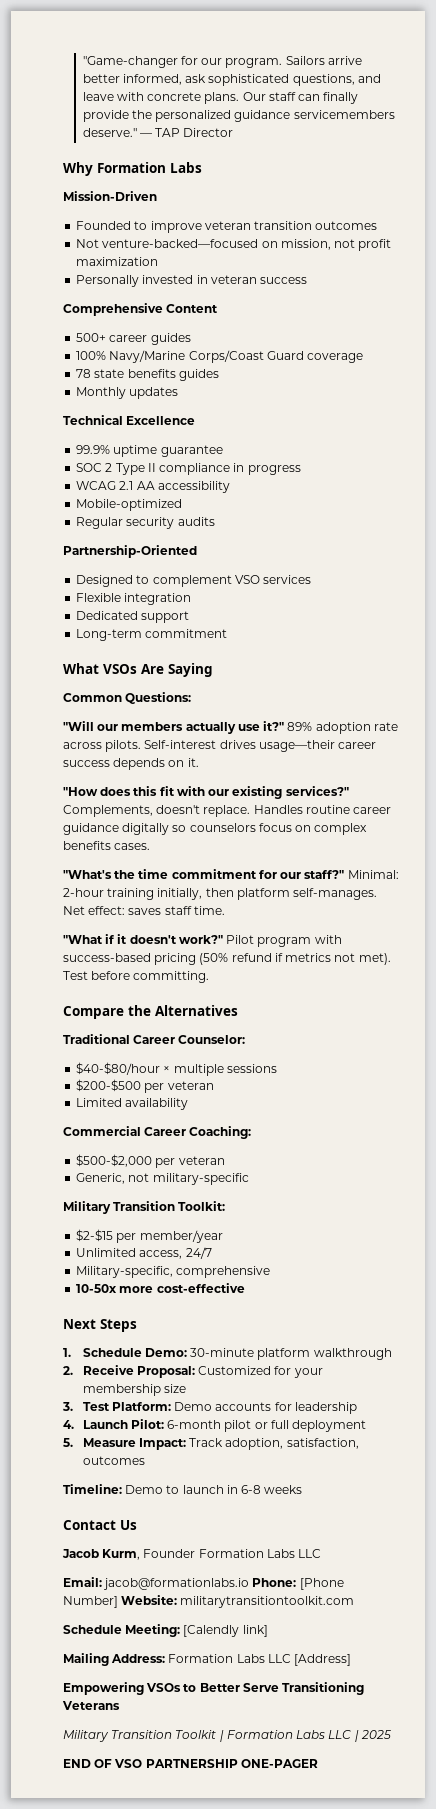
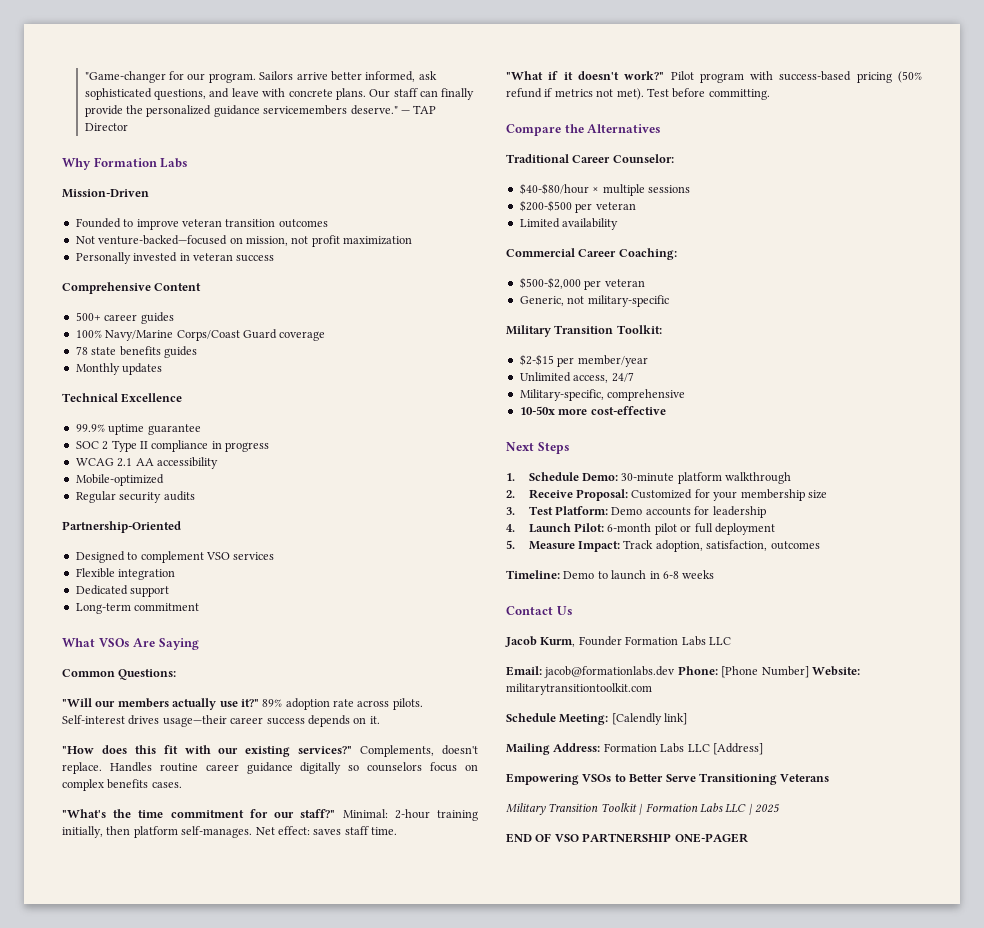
- Email: jacob@formationlabs.io Phone: [Phone Number] Website: militarytransitiontoolkit.com
+ Email: jacob@formationlabs.dev Phone: [Phone Number] Website: militarytransitiontoolkit.com

